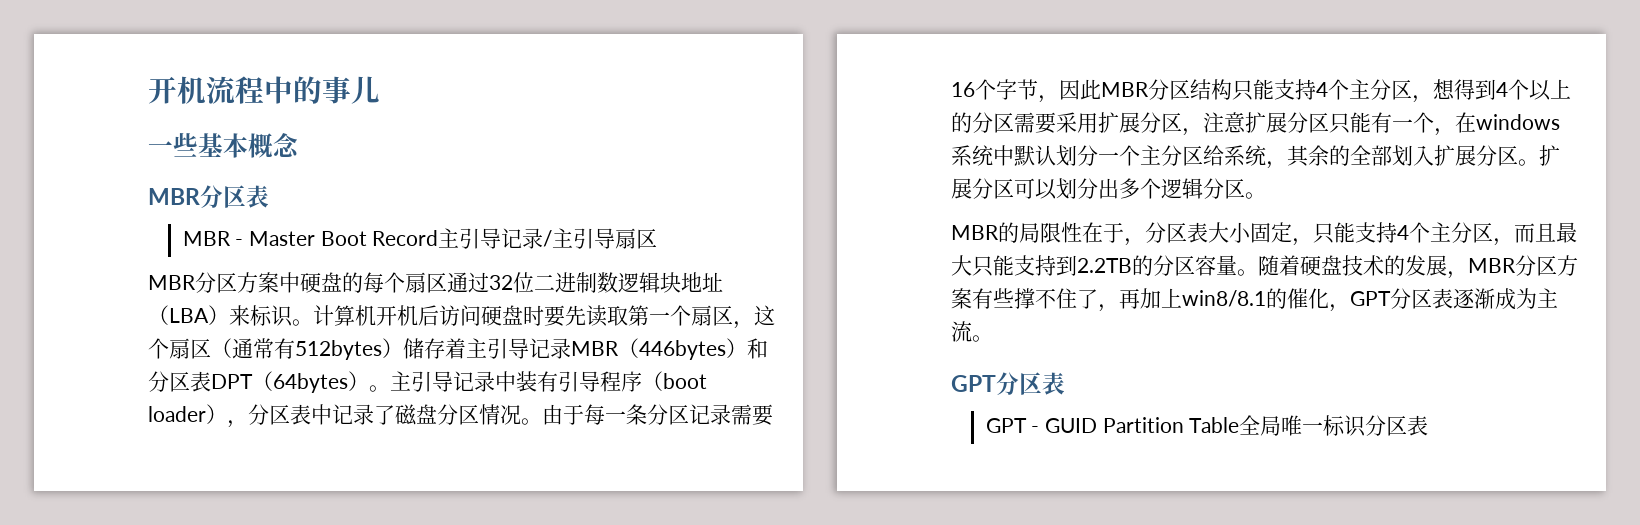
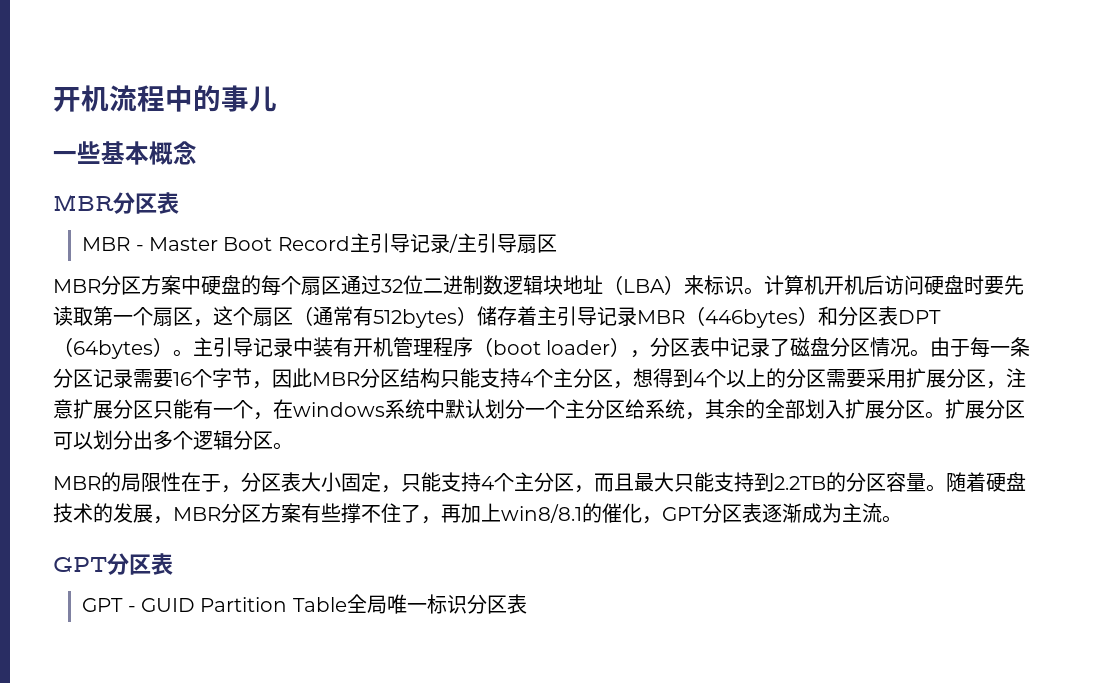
- 主引导记录中装有引导程序（boot loader），分区表中记录了磁盘分区情况。
+ 主引导记录中装有开机管理程序（boot loader），分区表中记录了磁盘分区情况。

